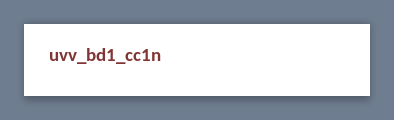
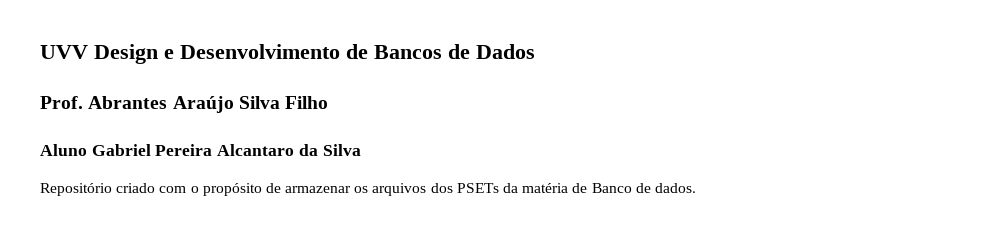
- uvv_bd1_cc1n
+ UVV Design e Desenvolvimento de Bancos de Dados
+ Prof. Abrantes Araújo Silva Filho
+ Aluno Gabriel Pereira Alcantaro da Silva
+ Repositório criado com o propósito de armazenar os arquivos dos PSETs da matéria de Banco de dados.

